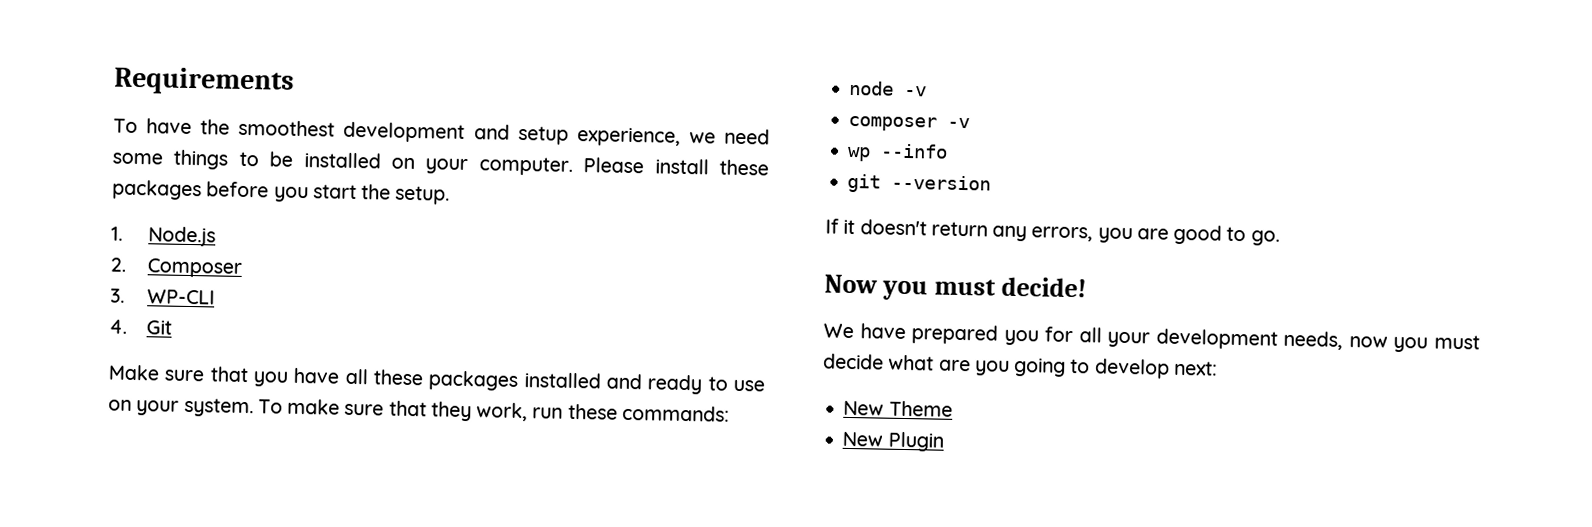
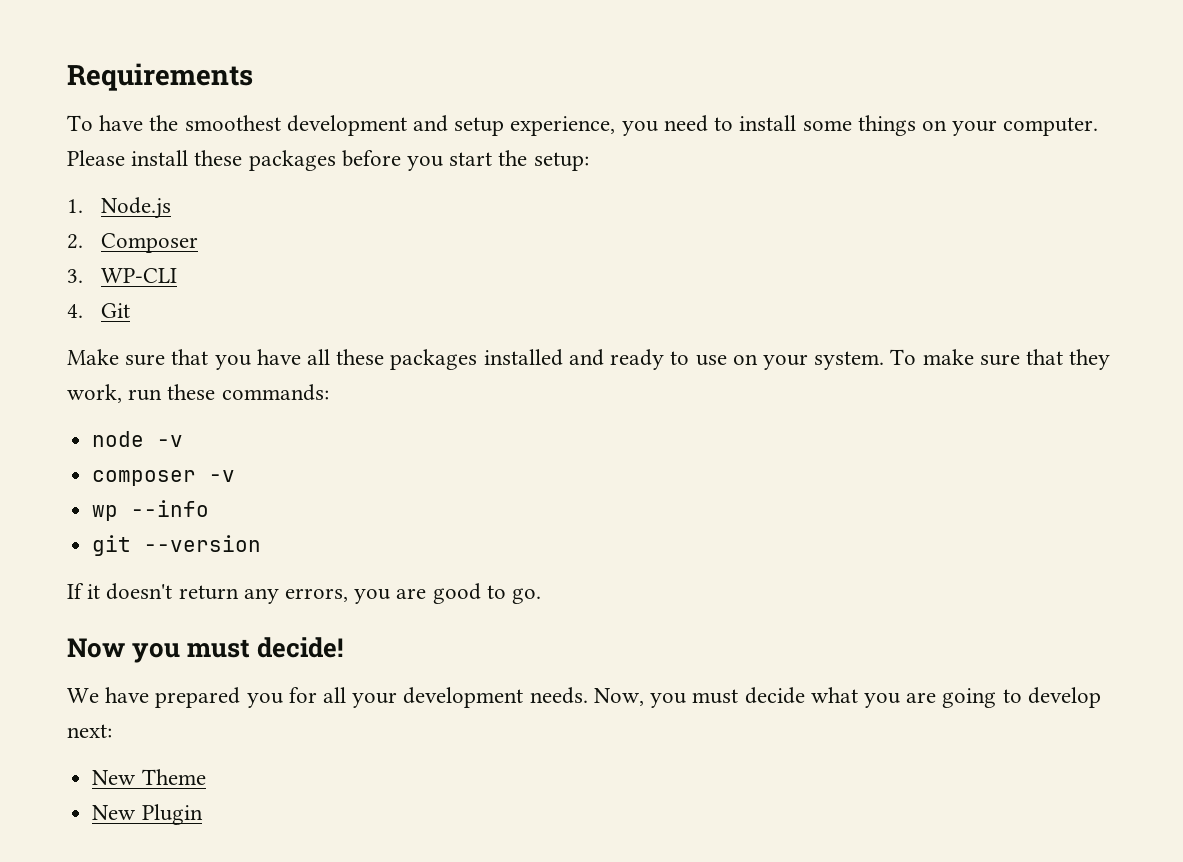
- To have the smoothest development and setup experience, we need some things to be installed on your computer.
+ To have the smoothest development and setup experience, you need to install some things on your computer.
- Please install these packages before you start the setup.
+ Please install these packages before you start the setup:
- We have prepared you for all your development needs, now you must decide what are you going to develop next:
+ We have prepared you for all your development needs. Now, you must decide what you are going to develop next:

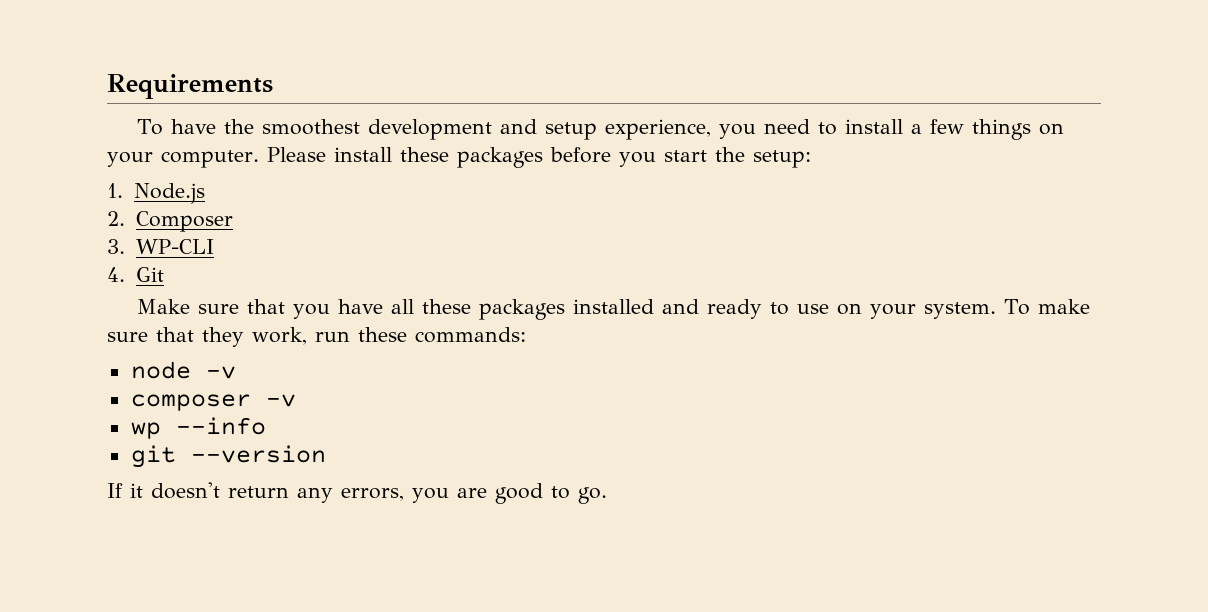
- To have the smoothest development and setup experience, you need to install some things on your computer.
+ To have the smoothest development and setup experience, you need to install a few things on your computer.
- Now you must decide!
- We have prepared you for all your development needs. Now, you must decide what you are going to develop next:
- New Theme
- New Plugin

